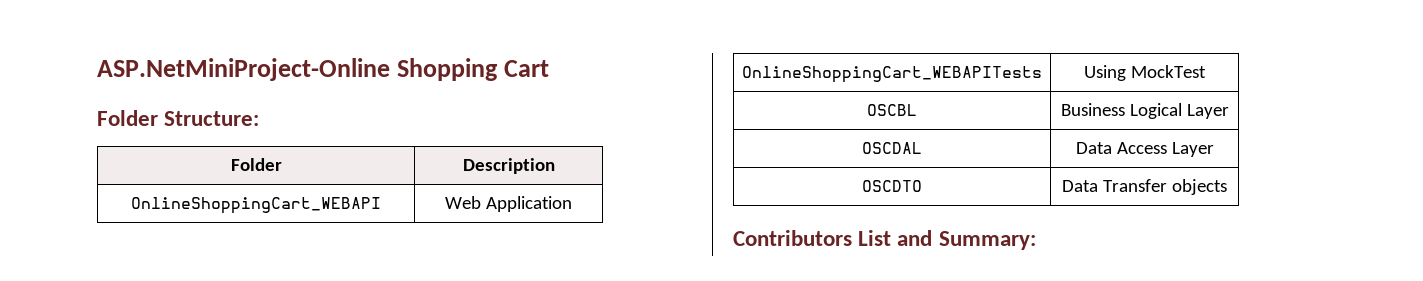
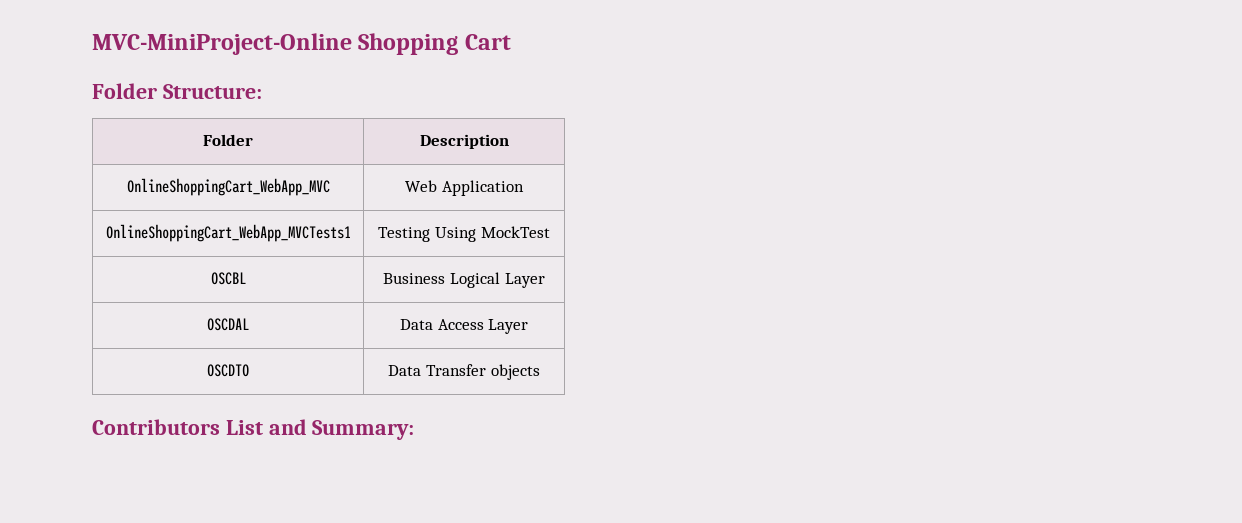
- ASP.NetMiniProject-Online Shopping Cart
+ MVC-MiniProject-Online Shopping Cart
- OnlineShoppingCart_WEBAPI | Web Application
+ OnlineShoppingCart_WebApp_MVC | Web Application
- OnlineShoppingCart_WEBAPITests | Using MockTest
+ OnlineShoppingCart_WebApp_MVCTests1 | Testing Using MockTest

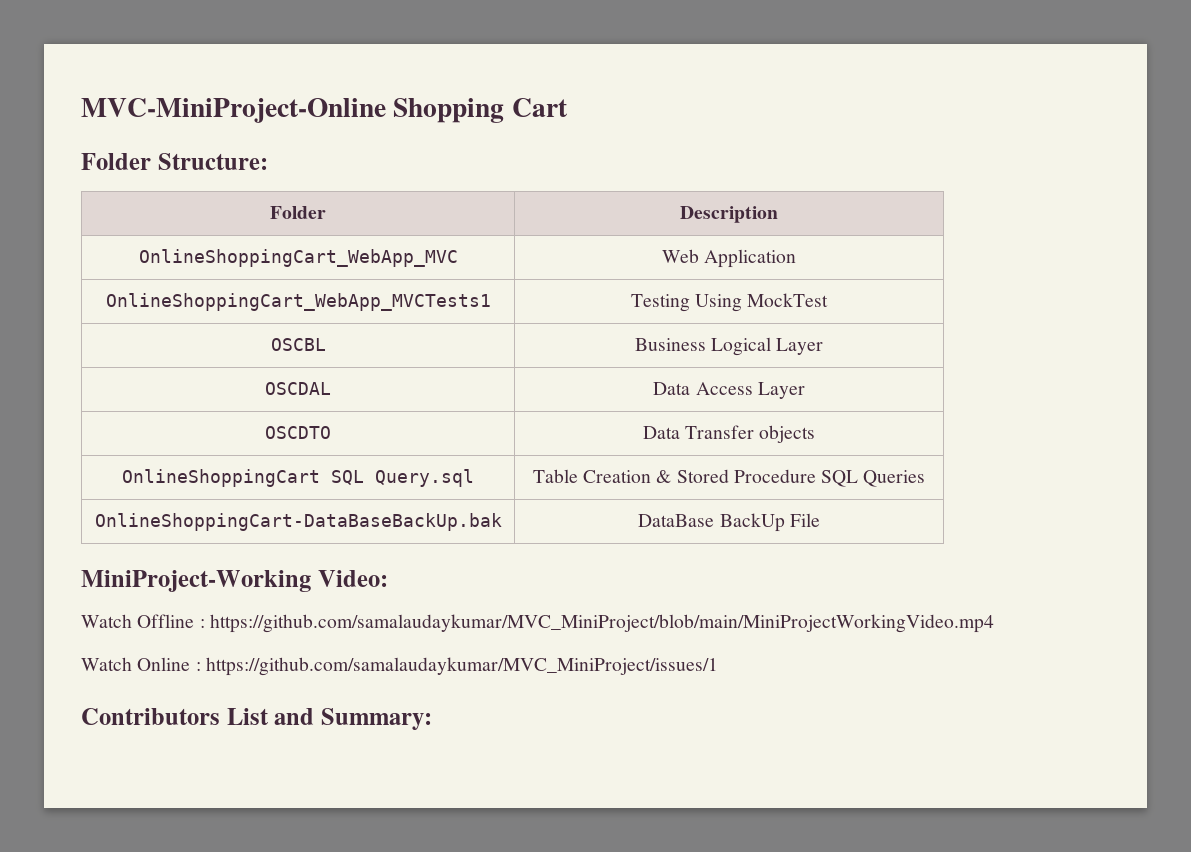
+ OnlineShoppingCart SQL Query.sql | Table Creation & Stored Procedure SQL Queries
+ OnlineShoppingCart-DataBaseBackUp.bak | DataBase BackUp File
+ MiniProject-Working Video:
+ Watch Offline : https://github.com/samalaudaykumar/MVC_MiniProject/blob/main/MiniProjectWorkingVideo.mp4
+ Watch Online : https://github.com/samalaudaykumar/MVC_MiniProject/issues/1

